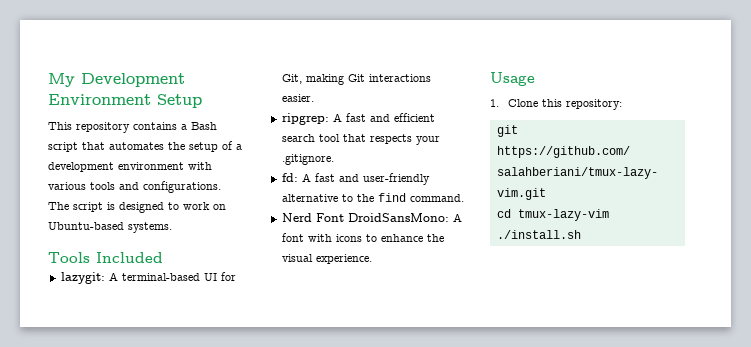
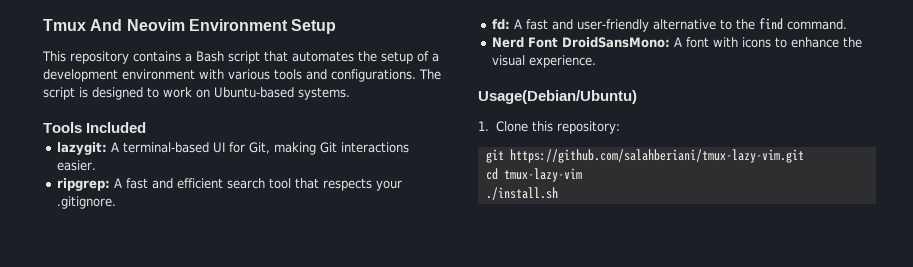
- My Development Environment Setup
+ Tmux And Neovim Environment Setup
- Usage
+ Usage(Debian/Ubuntu)

